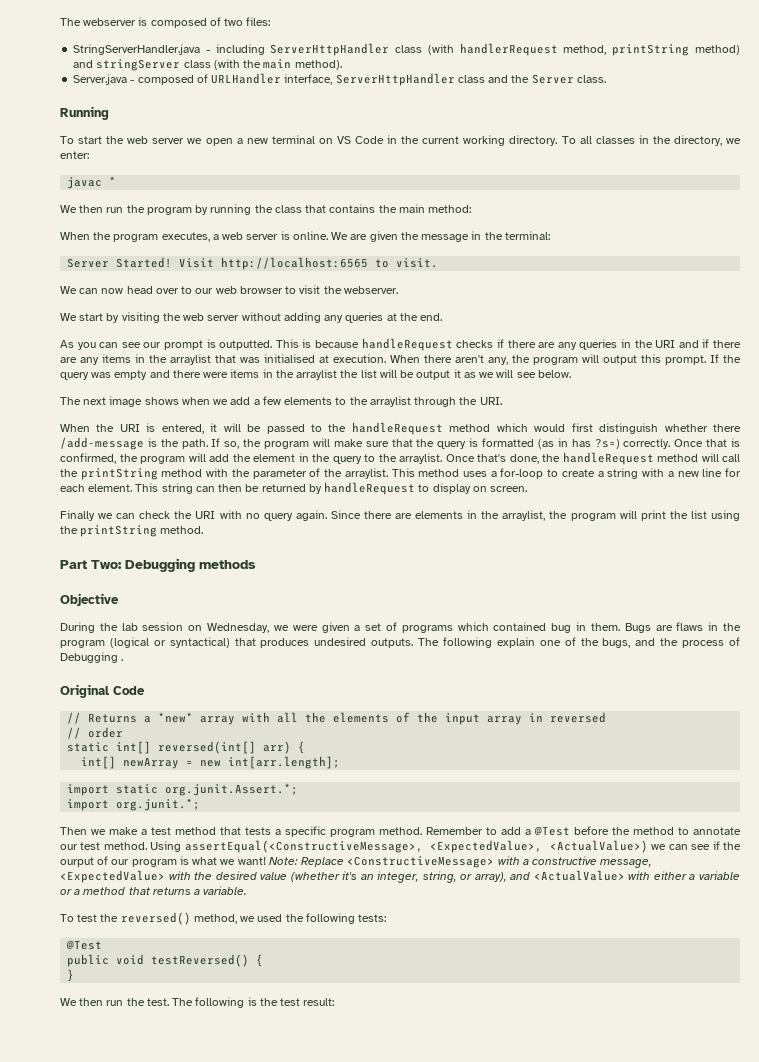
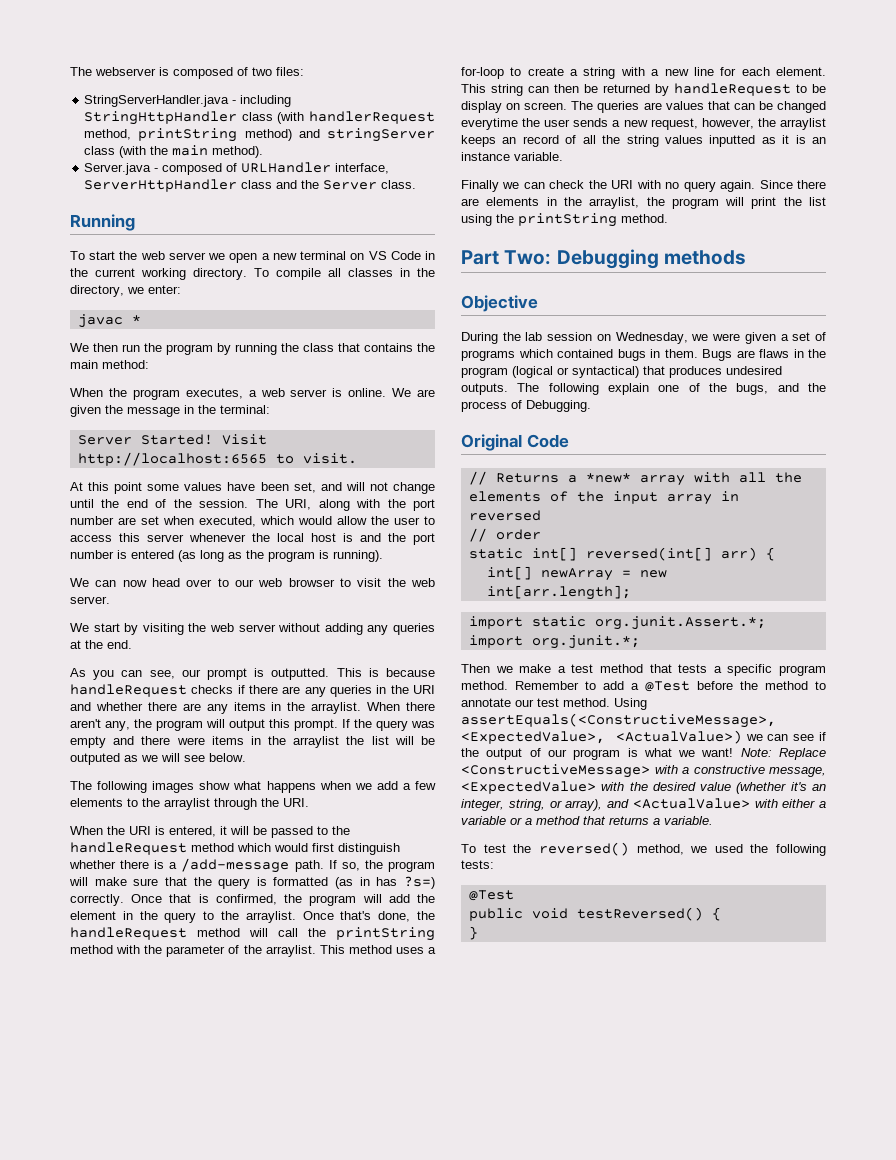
- StringServerHandler.java - including ServerHttpHandler class (with handlerRequest method, printString method) and stringServer class (with the main method).
+ StringServerHandler.java - including StringHttpHandler class (with handlerRequest method, printString method) and stringServer class (with the main method).
- To all classes in the directory, we enter:
+ To compile all classes in the directory, we enter:
+ At this point some values have been set, and will not change until the end of the session. The URI, along with the port number are set when executed, which would allow the user to access this server whenever the local host is and the port number is entered (as long as the program is running).
- We can now head over to our web browser to visit the webserver.
+ We can now head over to our web browser to visit the web server.
- As you can see our prompt is outputted.
+ As you can see, our prompt is outputted.
- This is because handleRequest checks if there are any queries in the URI and if there are any items in the arraylist that was initialised at execution.
+ This is because handleRequest checks if there are any queries in the URI and whether there are any items in the arraylist.
- If the query was empty and there were items in the arraylist the list will be output it as we will see below.
+ If the query was empty and there were items in the arraylist the list will be outputed as we will see below.
- The next image shows when we add a few elements to the arraylist through the URI.
+ The following images show what happens when we add a few elements to the arraylist through the URI.
- When the URI is entered, it will be passed to the handleRequest method which would first distinguish whether there /add-message is the path.
+ When the URI is entered, it will be passed to the handleRequest method which would first distinguish whether there is a /add-message path.
- This string can then be returned by handleRequest to display on screen.
+ This string can then be returned by handleRequest to be display on screen. The queries are values that can be changed everytime the user sends a new request, however, the arraylist keeps an record of all the string values inputted as it is an instance variable.
- During the lab session on Wednesday, we were given a set of programs which contained bug in them.
+ During the lab session on Wednesday, we were given a set of programs which contained bugs in them.
- The following explain one of the bugs, and the process of Debugging .
+ The following explain one of the bugs, and the process of Debugging.
- Using assertEqual(<ConstructiveMessage>, <ExpectedValue>, <ActualValue>) we can see if the ourput of our program is what we want!
+ Using assertEquals(<ConstructiveMessage>, <ExpectedValue>, <ActualValue>) we can see if the output of our program is what we want!
- We then run the test. The following is the test result:

